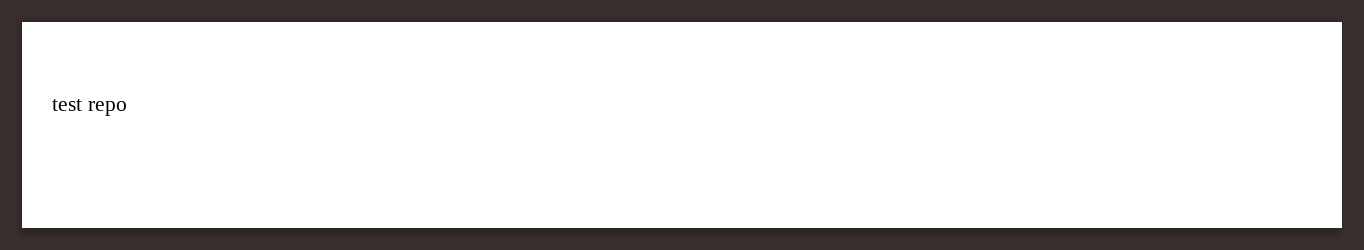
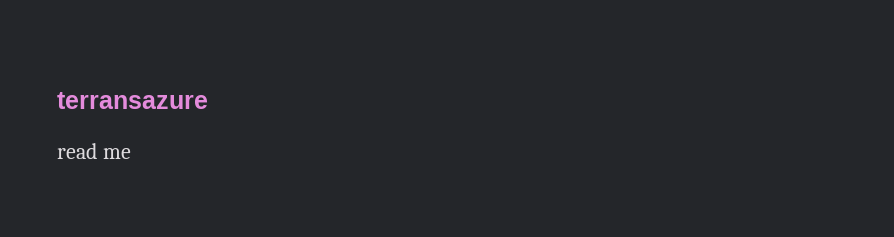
- test repo
+ terransazure
+ read me

